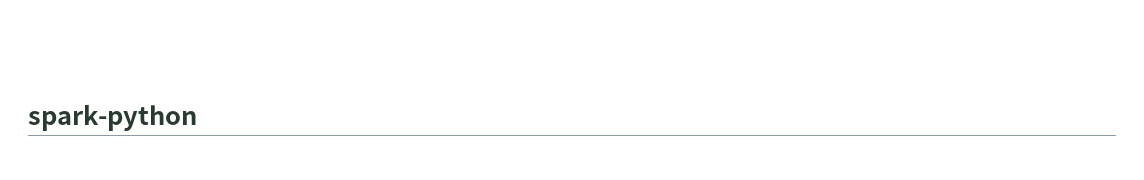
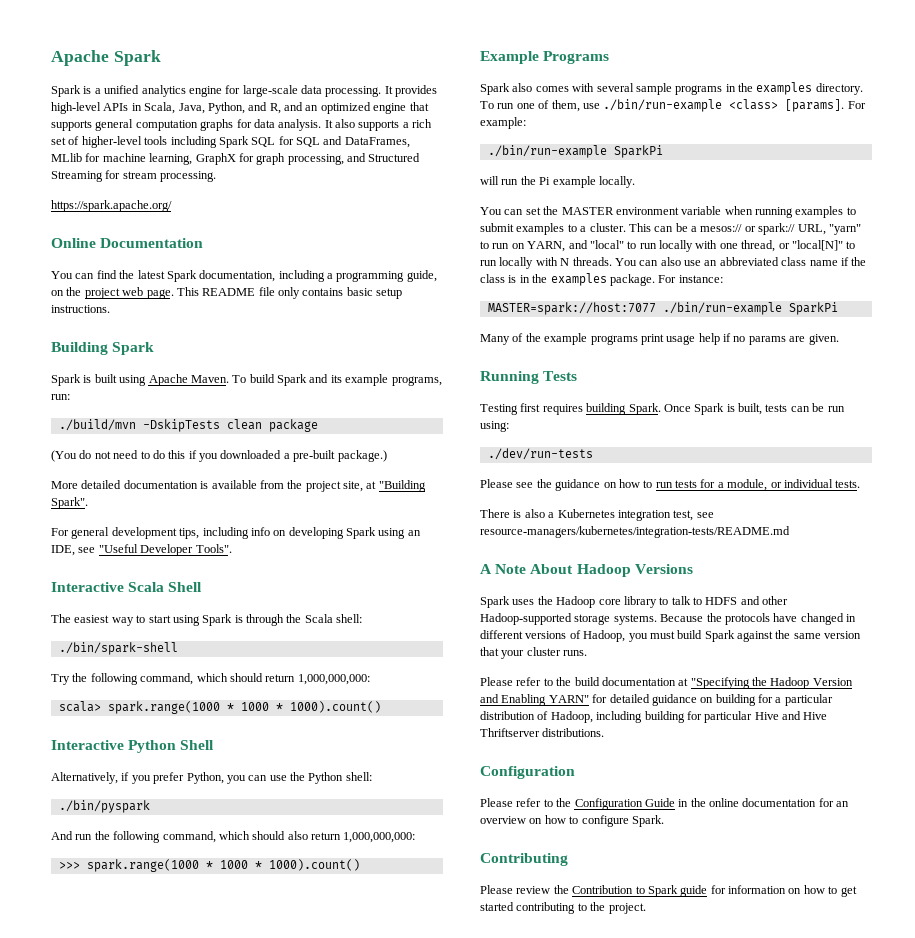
- spark-python
+ Apache Spark
+ Spark is a unified analytics engine for large-scale data processing. It provides high-level APIs in Scala, Java, Python, and R, and an optimized engine that supports general computation graphs for data analysis. It also supports a rich set of higher-level tools including Spark SQL for SQL and DataFrames, MLlib for machine learning, GraphX for graph processing, and Structured Streaming for stream processing.
+ https://spark.apache.org/
+ Online Documentation
+ You can find the latest Spark documentation, including a programming guide, on the project web page. This README file only contains basic setup instructions.
+ Building Spark
+ Spark is built using Apache Maven. To build Spark and its example programs, run:
+ ./build/mvn -DskipTests clean package
+ (You do not need to do this if you downloaded a pre-built package.)
+ More detailed documentation is available from the project site, at "Building Spark".
+ For general development tips, including info on developing Spark using an IDE, see "Useful Developer Tools".
+ Interactive Scala Shell
+ The easiest way to start using Spark is through the Scala shell:
+ ./bin/spark-shell
+ Try the following command, which should return 1,000,000,000:
+ scala> spark.range(1000 * 1000 * 1000).count()
+ Interactive Python Shell
+ Alternatively, if you prefer Python, you can use the Python shell:
+ ./bin/pyspark
+ And run the following command, which should also return 1,000,000,000:
+ >>> spark.range(1000 * 1000 * 1000).count()
+ Example Programs
+ Spark also comes with several sample programs in the examples directory. To run one of them, use ./bin/run-example <class> [params]. For example:
+ ./bin/run-example SparkPi
+ will run the Pi example locally.
+ You can set the MASTER environment variable when running examples to submit examples to a cluster. This can be a mesos:// or spark:// URL, "yarn" to run on YARN, and "local" to run locally with one thread, or "local[N]" to run locally with N threads. You can also use an abbreviated class name if the class is in the examples package. For instance:
+ MASTER=spark://host:7077 ./bin/run-example SparkPi
+ Many of the example programs print usage help if no params are given.
+ Running Tests
+ Testing first requires building Spark. Once Spark is built, tests can be run using:
+ ./dev/run-tests
+ Please see the guidance on how to run tests for a module, or individual tests.
+ There is also a Kubernetes integration test, see resource-managers/kubernetes/integration-tests/README.md
+ A Note About Hadoop Versions
+ Spark uses the Hadoop core library to talk to HDFS and other Hadoop-supported storage systems. Because the protocols have changed in different versions of Hadoop, you must build Spark against the same version that your cluster runs.
+ Please refer to the build documentation at "Specifying the Hadoop Version and Enabling YARN" for detailed guidance on building for a particular distribution of Hadoop, including building for particular Hive and Hive Thriftserver distributions.
+ Configuration
+ Please refer to the Configuration Guide in the online documentation for an overview on how to configure Spark.
+ Contributing
+ Please review the Contribution to Spark guide for information on how to get started contributing to the project.

